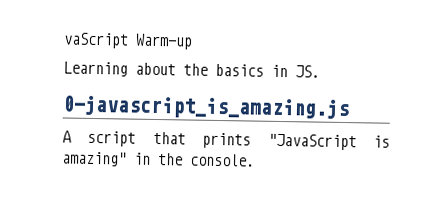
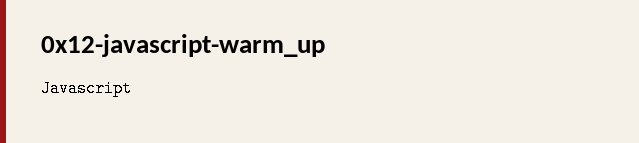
- vaScript Warm-up
- Learning about the basics in JS.
- 0-javascript_is_amazing.js
- A script that prints "JavaScript is amazing" in the console.
+ 0x12-javascript-warm_up
+ Javascript

